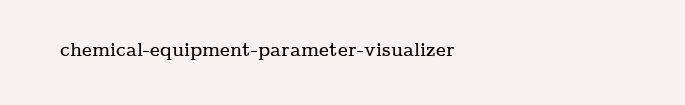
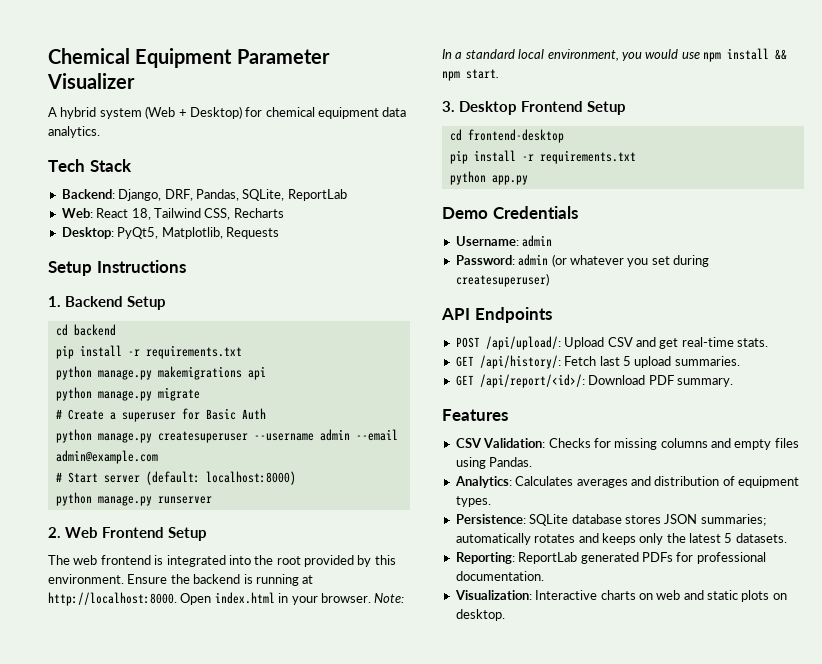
- chemical-equipment-parameter-visualizer
+ Chemical Equipment Parameter Visualizer
+ A hybrid system (Web + Desktop) for chemical equipment data analytics.
+ Tech Stack
+ Backend: Django, DRF, Pandas, SQLite, ReportLab
+ Web: React 18, Tailwind CSS, Recharts
+ Desktop: PyQt5, Matplotlib, Requests
+ Setup Instructions
+ 1. Backend Setup
+ cd backend
+ pip install -r requirements.txt
+ python manage.py makemigrations api
+ python manage.py migrate
+ # Create a superuser for Basic Auth
+ python manage.py createsuperuser --username admin --email admin@example.com
+ # Start server (default: localhost:8000)
+ python manage.py runserver
+ 2. Web Frontend Setup
+ The web frontend is integrated into the root provided by this environment. Ensure the backend is running at http://localhost:8000. Open index.html in your browser. Note: In a standard local environment, you would use npm install && npm start.
+ 3. Desktop Frontend Setup
+ cd frontend-desktop
+ pip install -r requirements.txt
+ python app.py
+ Demo Credentials
+ Username: admin
+ Password: admin (or whatever you set during createsuperuser)
+ API Endpoints
+ POST /api/upload/: Upload CSV and get real-time stats.
+ GET /api/history/: Fetch last 5 upload summaries.
+ GET /api/report/<id>/: Download PDF summary.
+ Features
+ CSV Validation: Checks for missing columns and empty files using Pandas.
+ Analytics: Calculates averages and distribution of equipment types.
+ Persistence: SQLite database stores JSON summaries; automatically rotates and keeps only the latest 5 datasets.
+ Reporting: ReportLab generated PDFs for professional documentation.
+ Visualization: Interactive charts on web and static plots on desktop.

